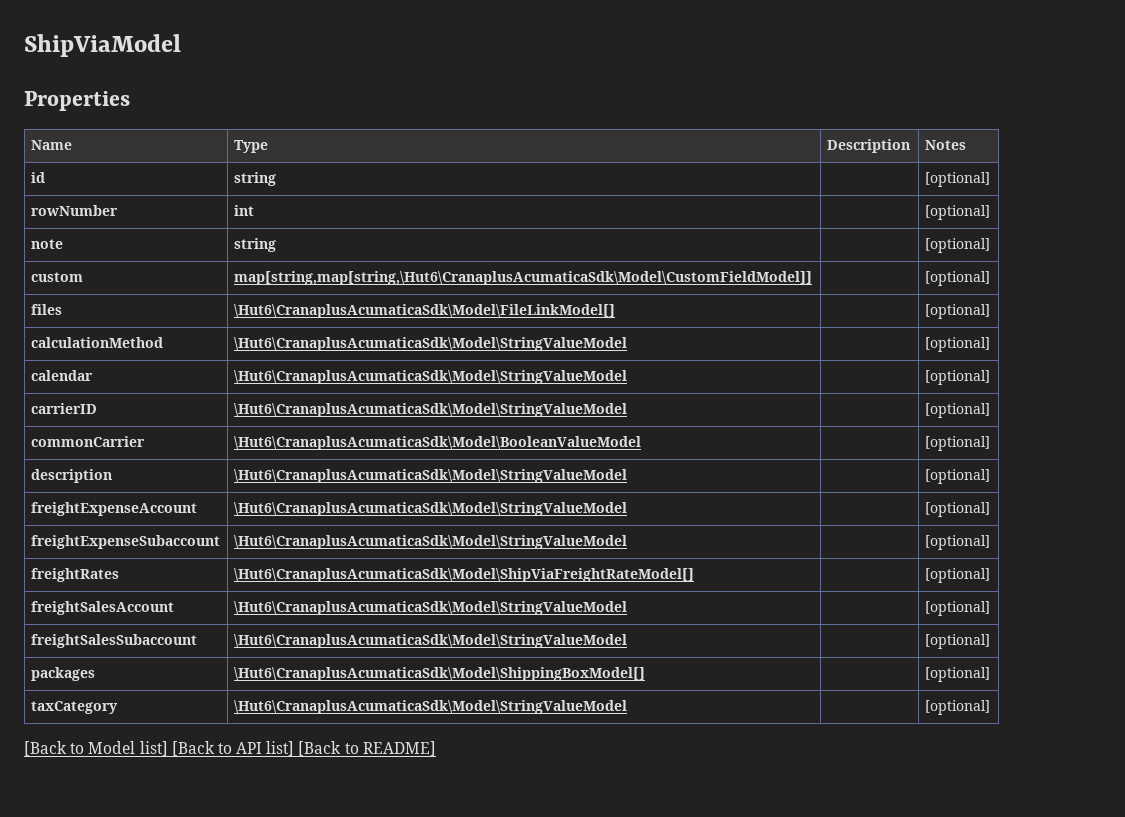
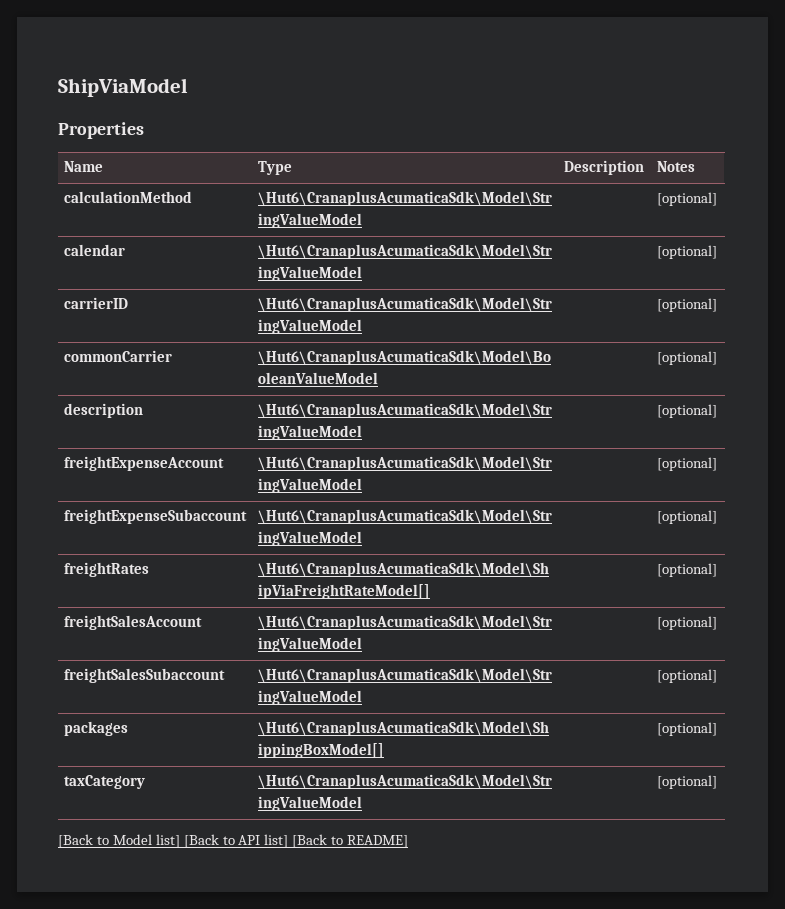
- id | string | | [optional]
- rowNumber | int | | [optional]
- note | string | | [optional]
- custom | map[string,map[string,\Hut6\CranaplusAcumaticaSdk\Model\CustomFieldModel]] | | [optional]
- files | \Hut6\CranaplusAcumaticaSdk\Model\FileLinkModel[] | | [optional]

